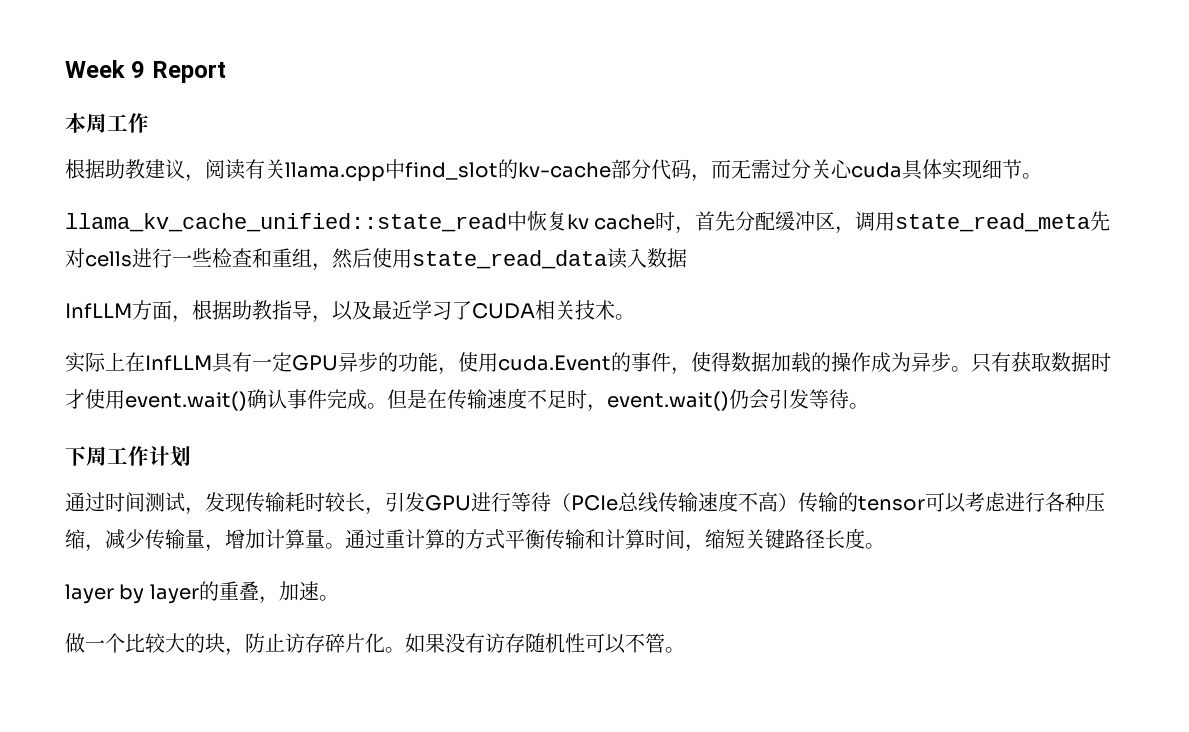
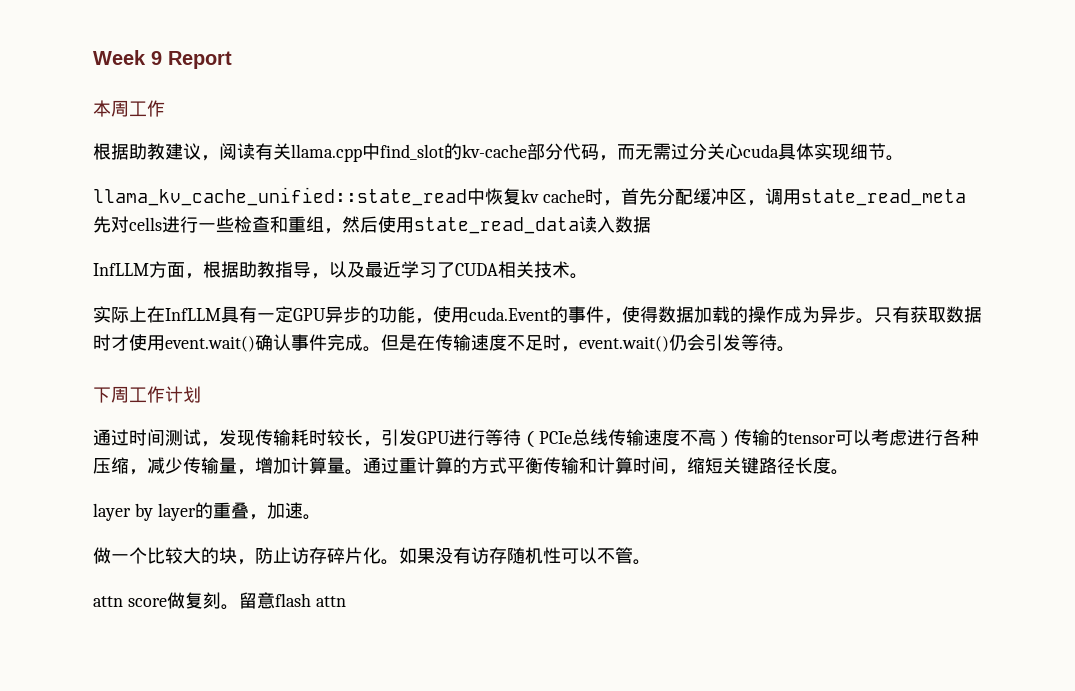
+ attn score做复刻。留意flash attn

